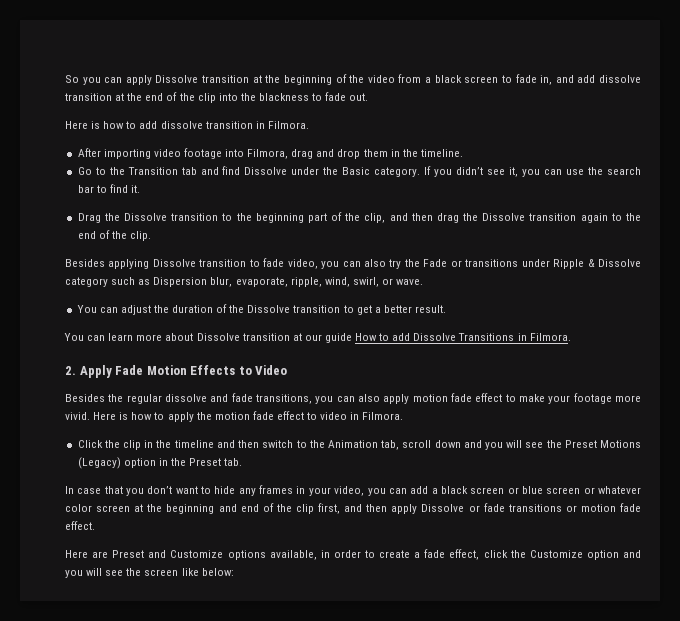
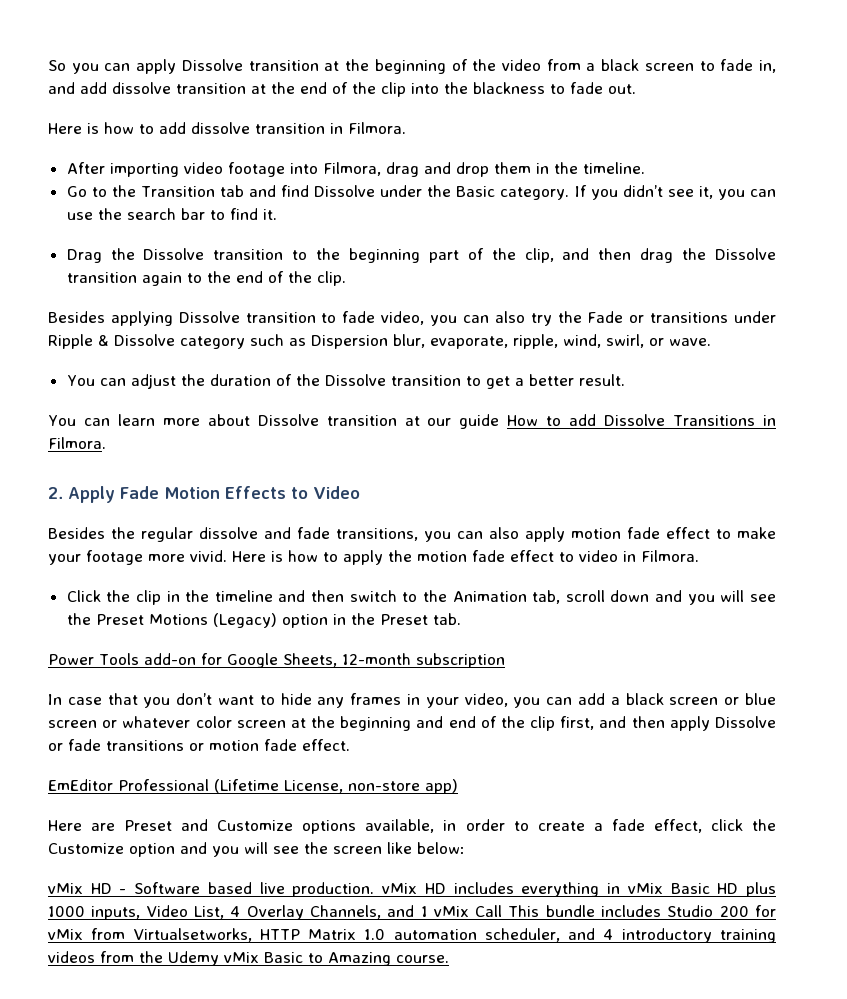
+ Power Tools add-on for Google Sheets, 12-month subscription
+ EmEditor Professional (Lifetime License, non-store app)
+ vMix HD - Software based live production. vMix HD includes everything in vMix Basic HD plus 1000 inputs, Video List, 4 Overlay Channels, and 1 vMix Call This bundle includes Studio 200 for vMix from Virtualsetworks, HTTP Matrix 1.0 automation scheduler, and 4 introductory training videos from the Udemy vMix Basic to Amazing course.

